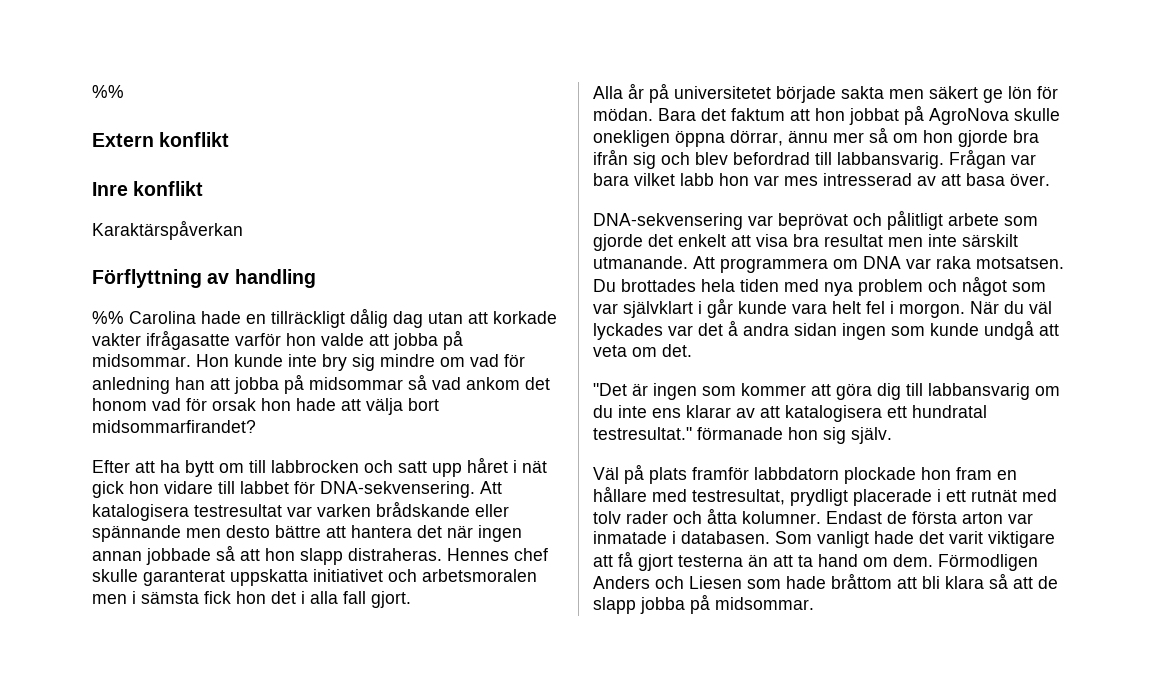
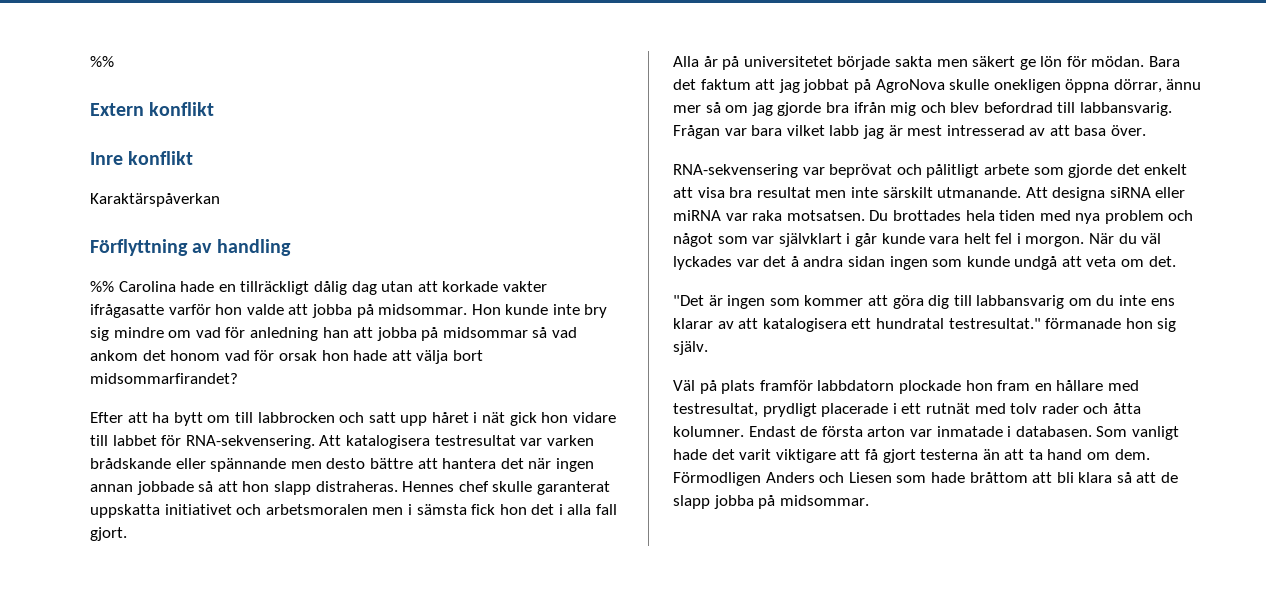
- Efter att ha bytt om till labbrocken och satt upp håret i nät gick hon vidare till labbet för DNA-sekvensering.
+ Efter att ha bytt om till labbrocken och satt upp håret i nät gick hon vidare till labbet för RNA-sekvensering.
- Bara det faktum att hon jobbat på AgroNova skulle onekligen öppna dörrar, ännu mer så om hon gjorde bra ifrån sig och blev befordrad till labbansvarig.
+ Bara det faktum att jag jobbat på AgroNova skulle onekligen öppna dörrar, ännu mer så om jag gjorde bra ifrån mig och blev befordrad till labbansvarig.
- Frågan var bara vilket labb hon var mes intresserad av att basa över.
+ Frågan var bara vilket labb jag är mest intresserad av att basa över.
- DNA-sekvensering var beprövat och pålitligt arbete som gjorde det enkelt att visa bra resultat men inte särskilt utmanande.
+ RNA-sekvensering var beprövat och pålitligt arbete som gjorde det enkelt att visa bra resultat men inte särskilt utmanande.
- Att programmera om DNA var raka motsatsen.
+ Att designa siRNA eller miRNA var raka motsatsen.

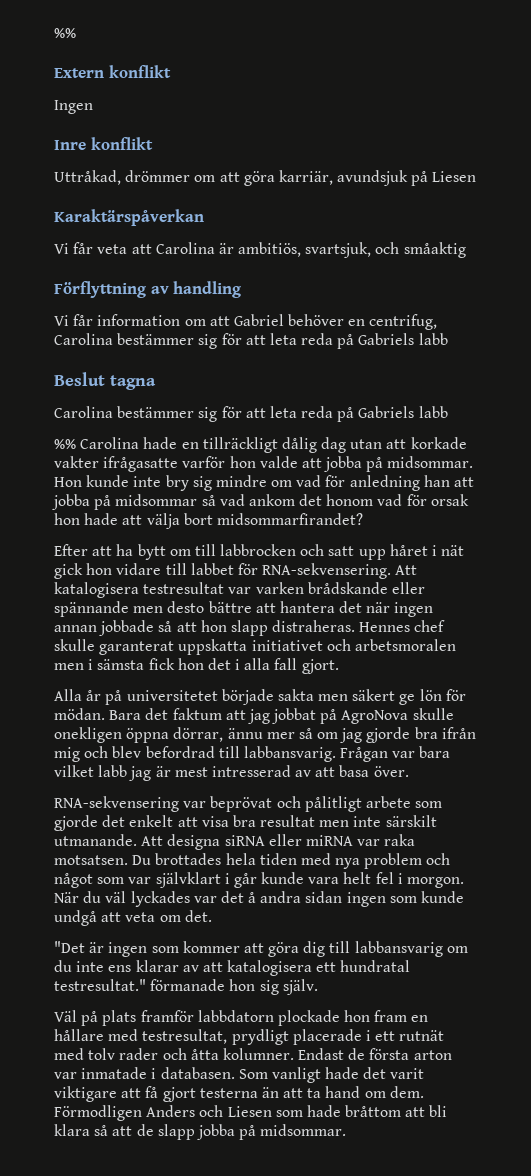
+ Ingen
+ Uttråkad, drömmer om att göra karriär, avundsjuk på Liesen
  Karaktärspåverkan
+ Vi får veta att Carolina är ambitiös, svartsjuk, och småaktig
  Förflyttning av handling
+ Vi får information om att Gabriel behöver en centrifug, Carolina bestämmer sig för att leta reda på Gabriels labb
+ Beslut tagna
+ Carolina bestämmer sig för att leta reda på Gabriels labb

